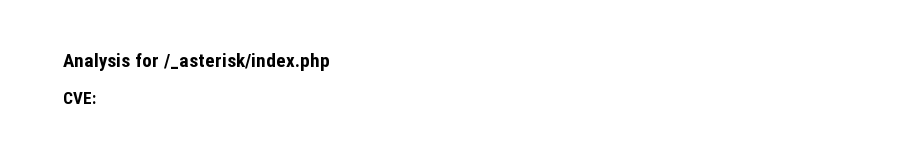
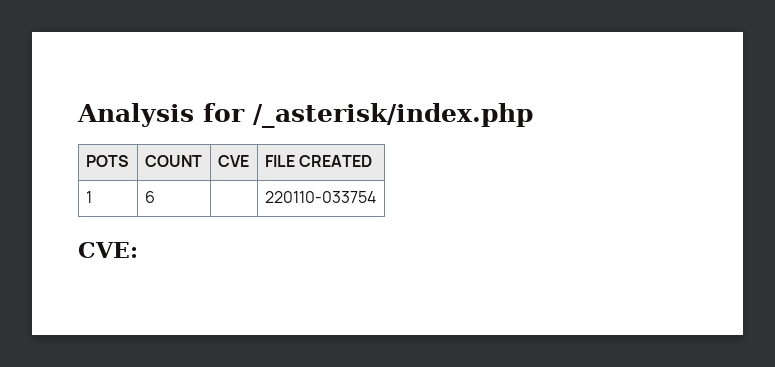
+ POTS | COUNT | CVE | FILE CREATED
+ 1 | 6 | | 220110-033754

